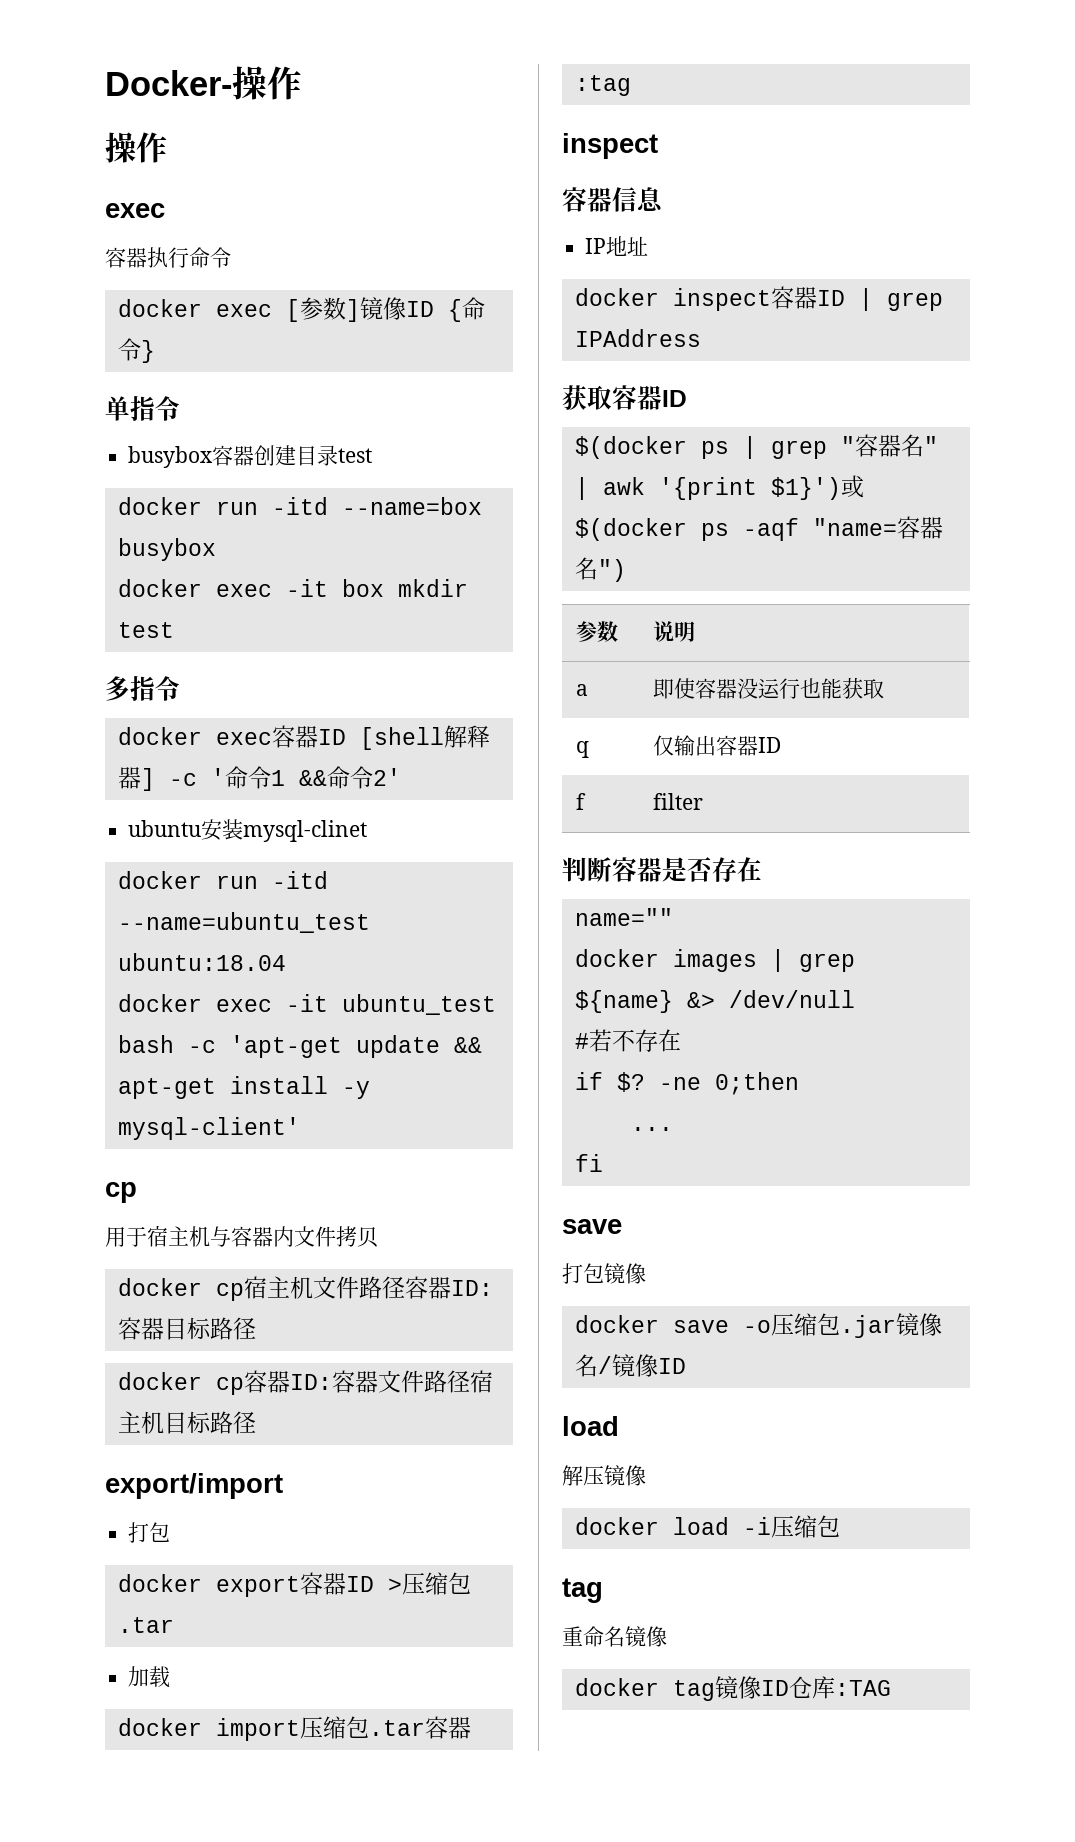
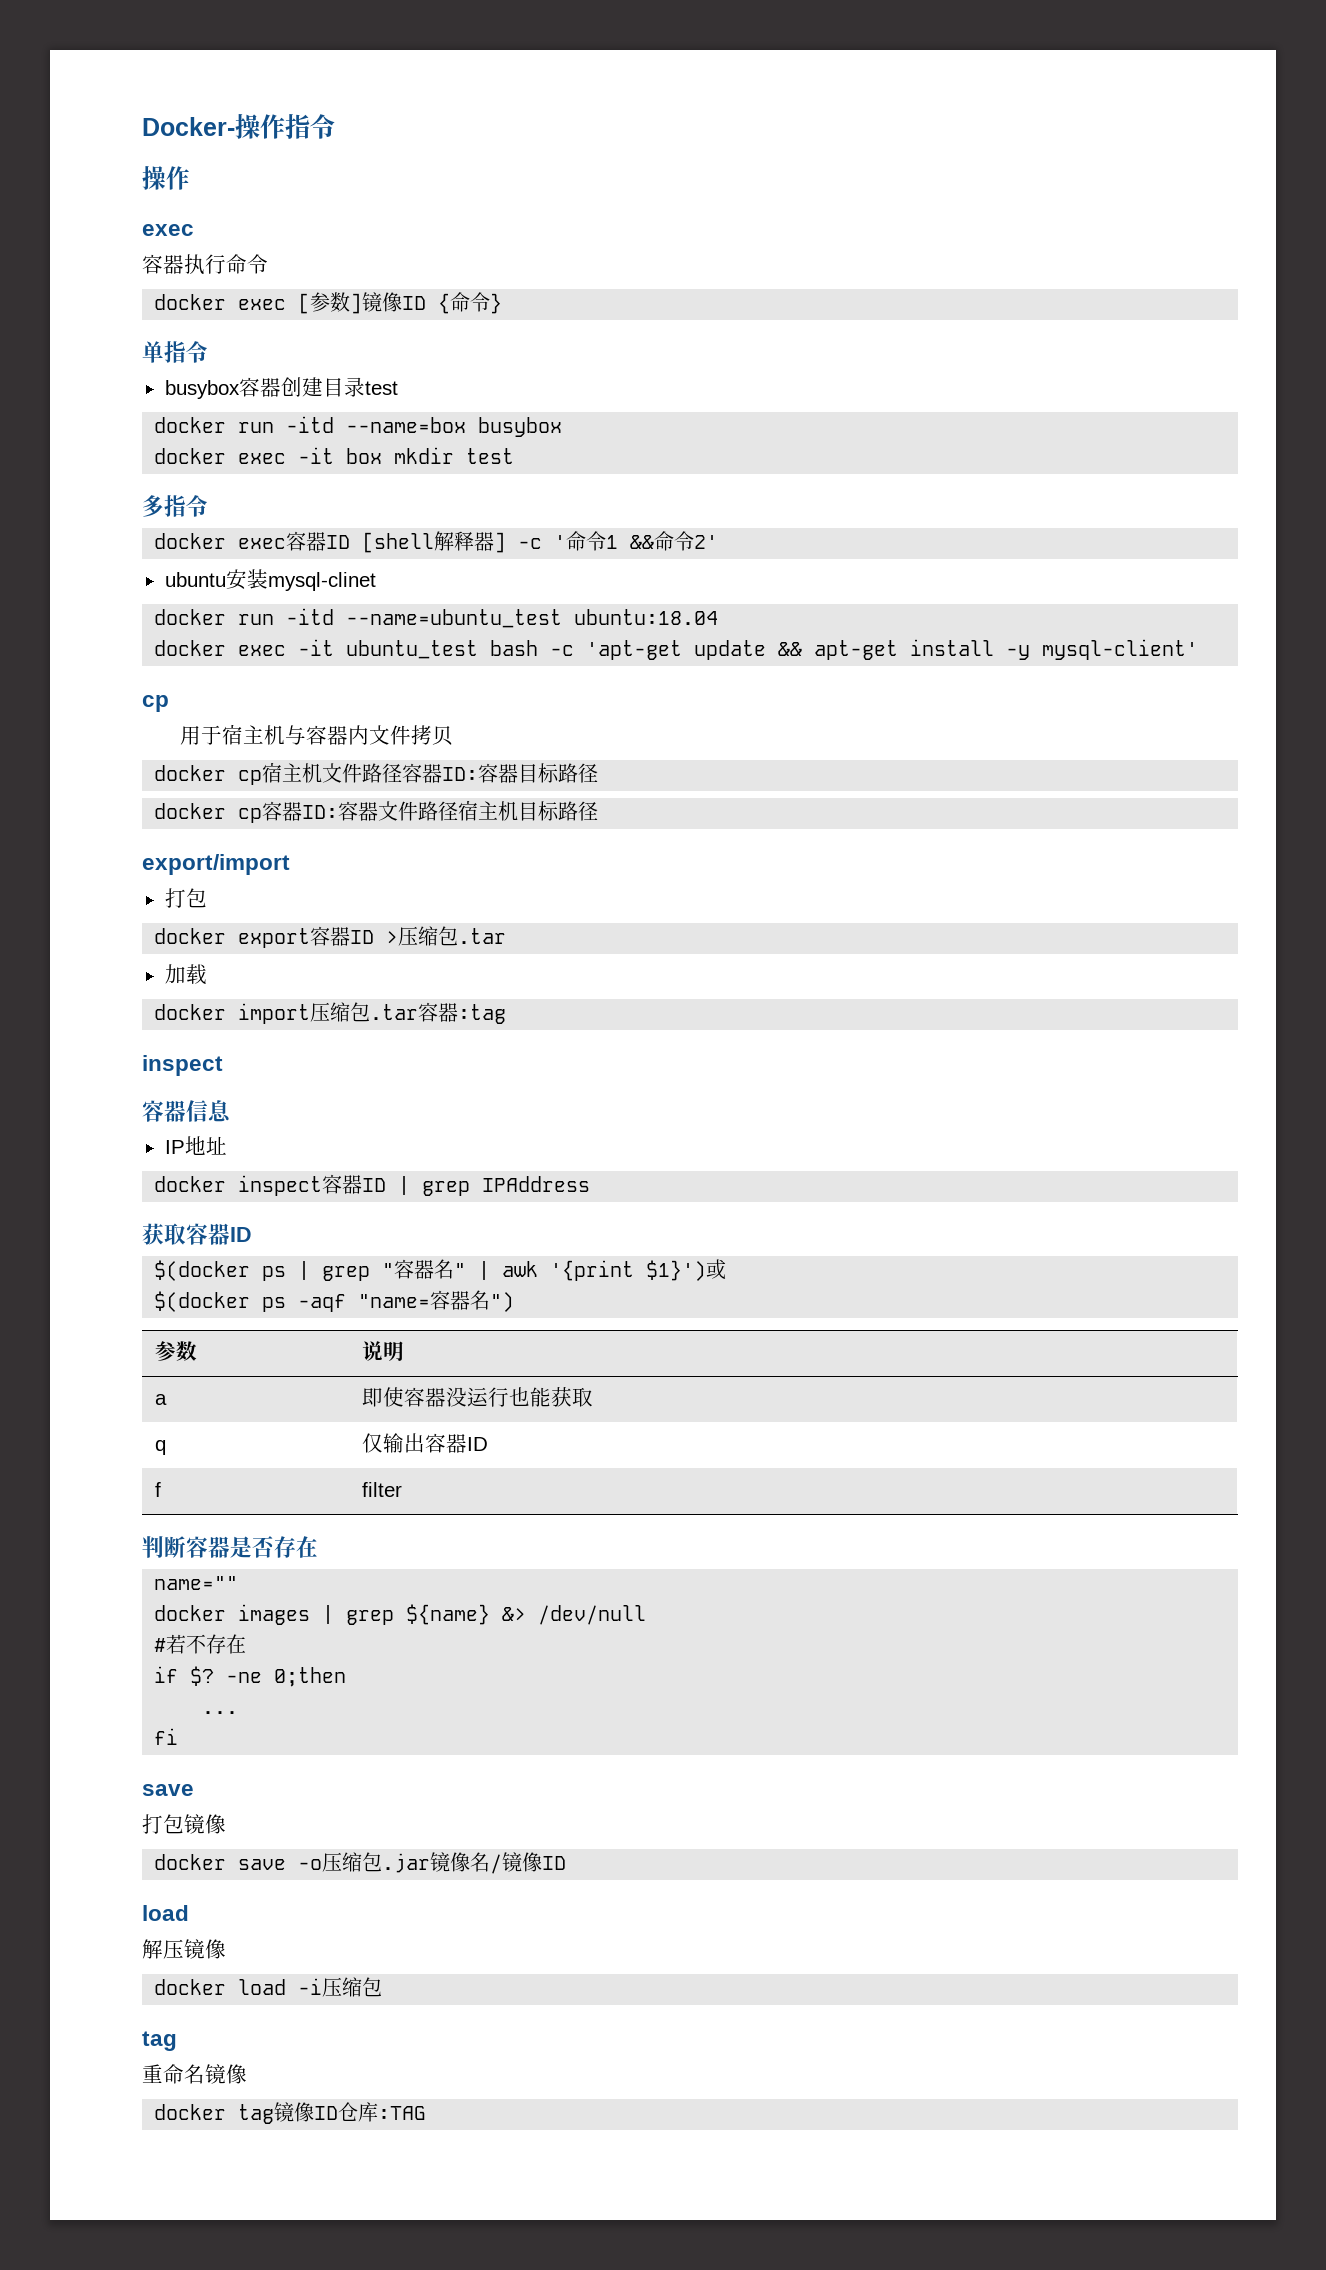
- Docker-操作
+ Docker-操作指令

